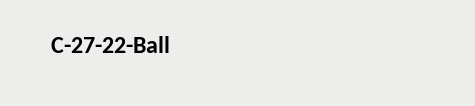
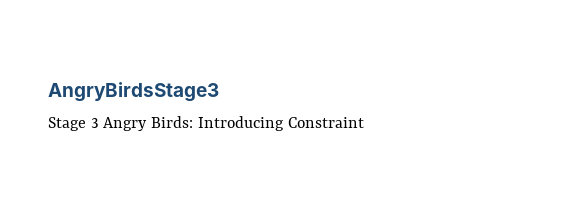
- C-27-22-Ball
+ AngryBirdsStage3
+ Stage 3 Angry Birds: Introducing Constraint

